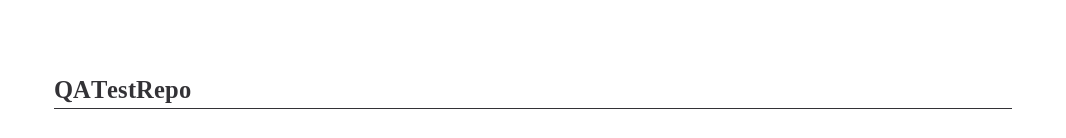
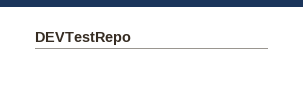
- QATestRepo
+ DEVTestRepo

